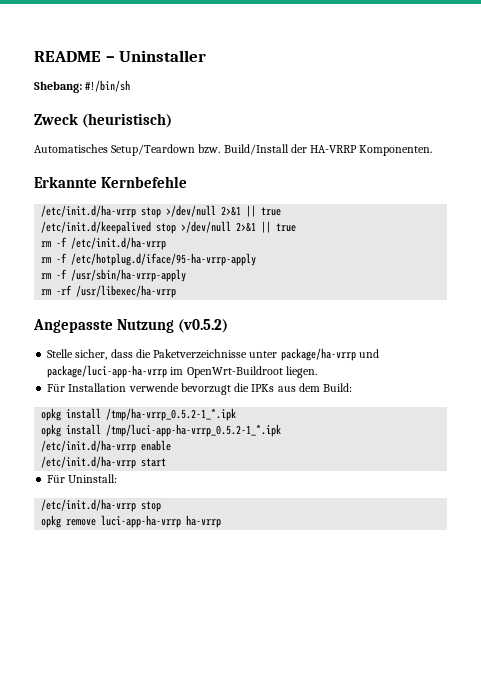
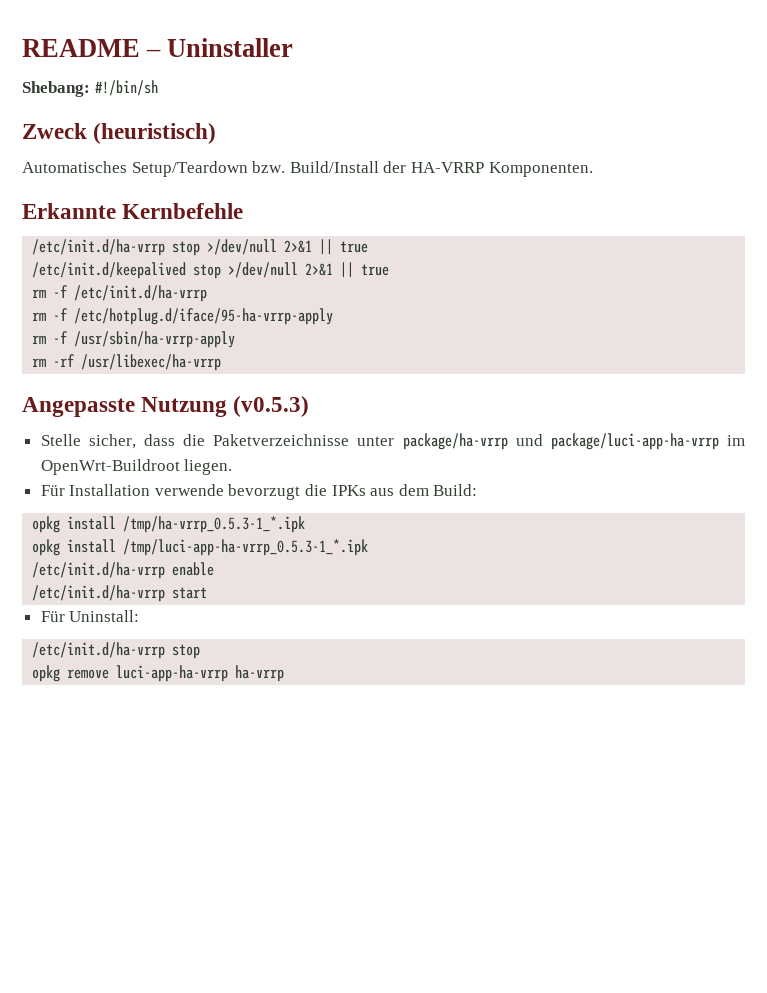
- Angepasste Nutzung (v0.5.2)
+ Angepasste Nutzung (v0.5.3)
- opkg install /tmp/ha-vrrp_0.5.2-1_*.ipk
- opkg install /tmp/luci-app-ha-vrrp_0.5.2-1_*.ipk
+ opkg install /tmp/ha-vrrp_0.5.3-1_*.ipk
+ opkg install /tmp/luci-app-ha-vrrp_0.5.3-1_*.ipk

